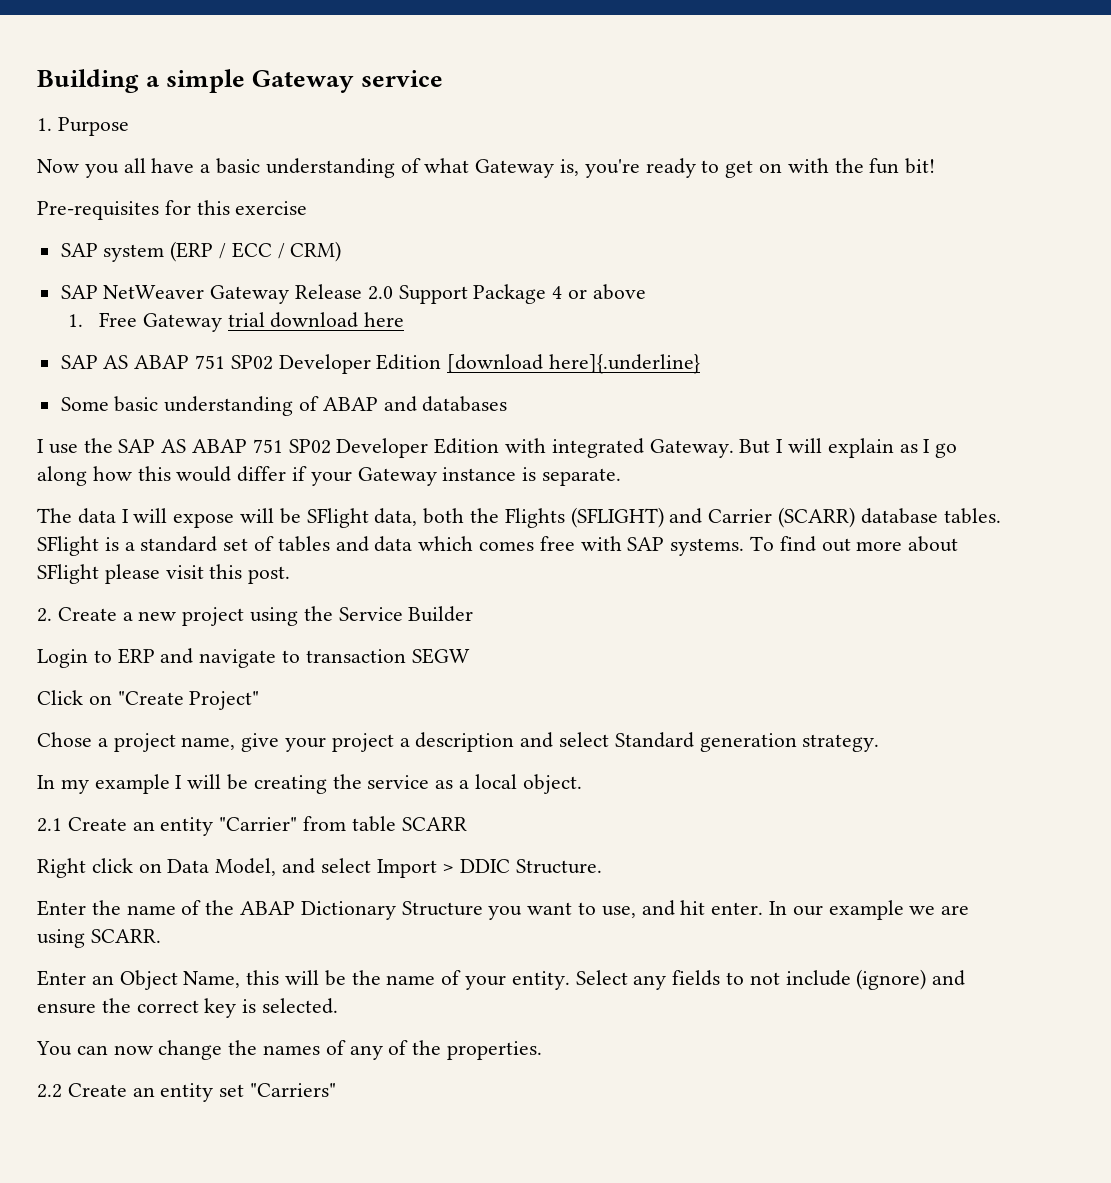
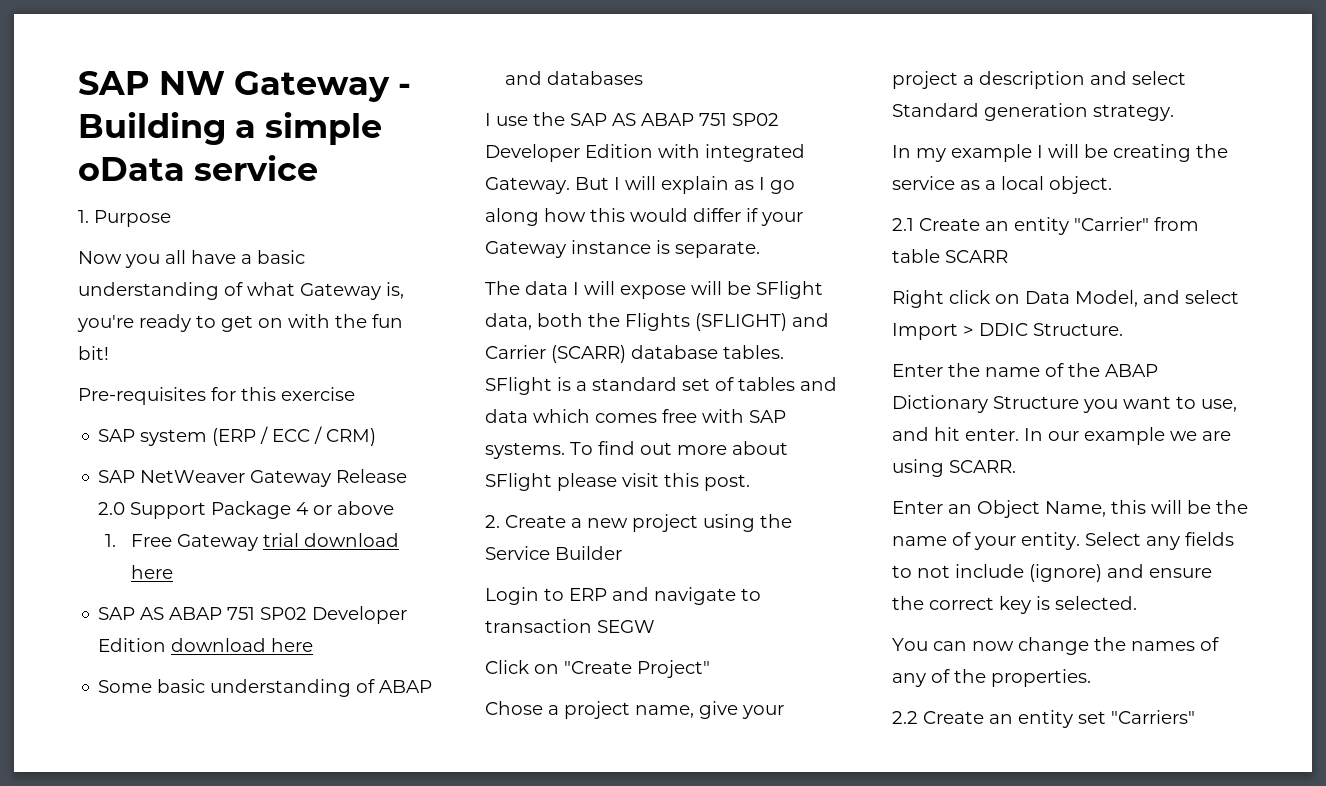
- Building a simple Gateway service
+ SAP NW Gateway - Building a simple oData service
- SAP AS ABAP 751 SP02 Developer Edition [download here]{.underline}
+ SAP AS ABAP 751 SP02 Developer Edition download here

